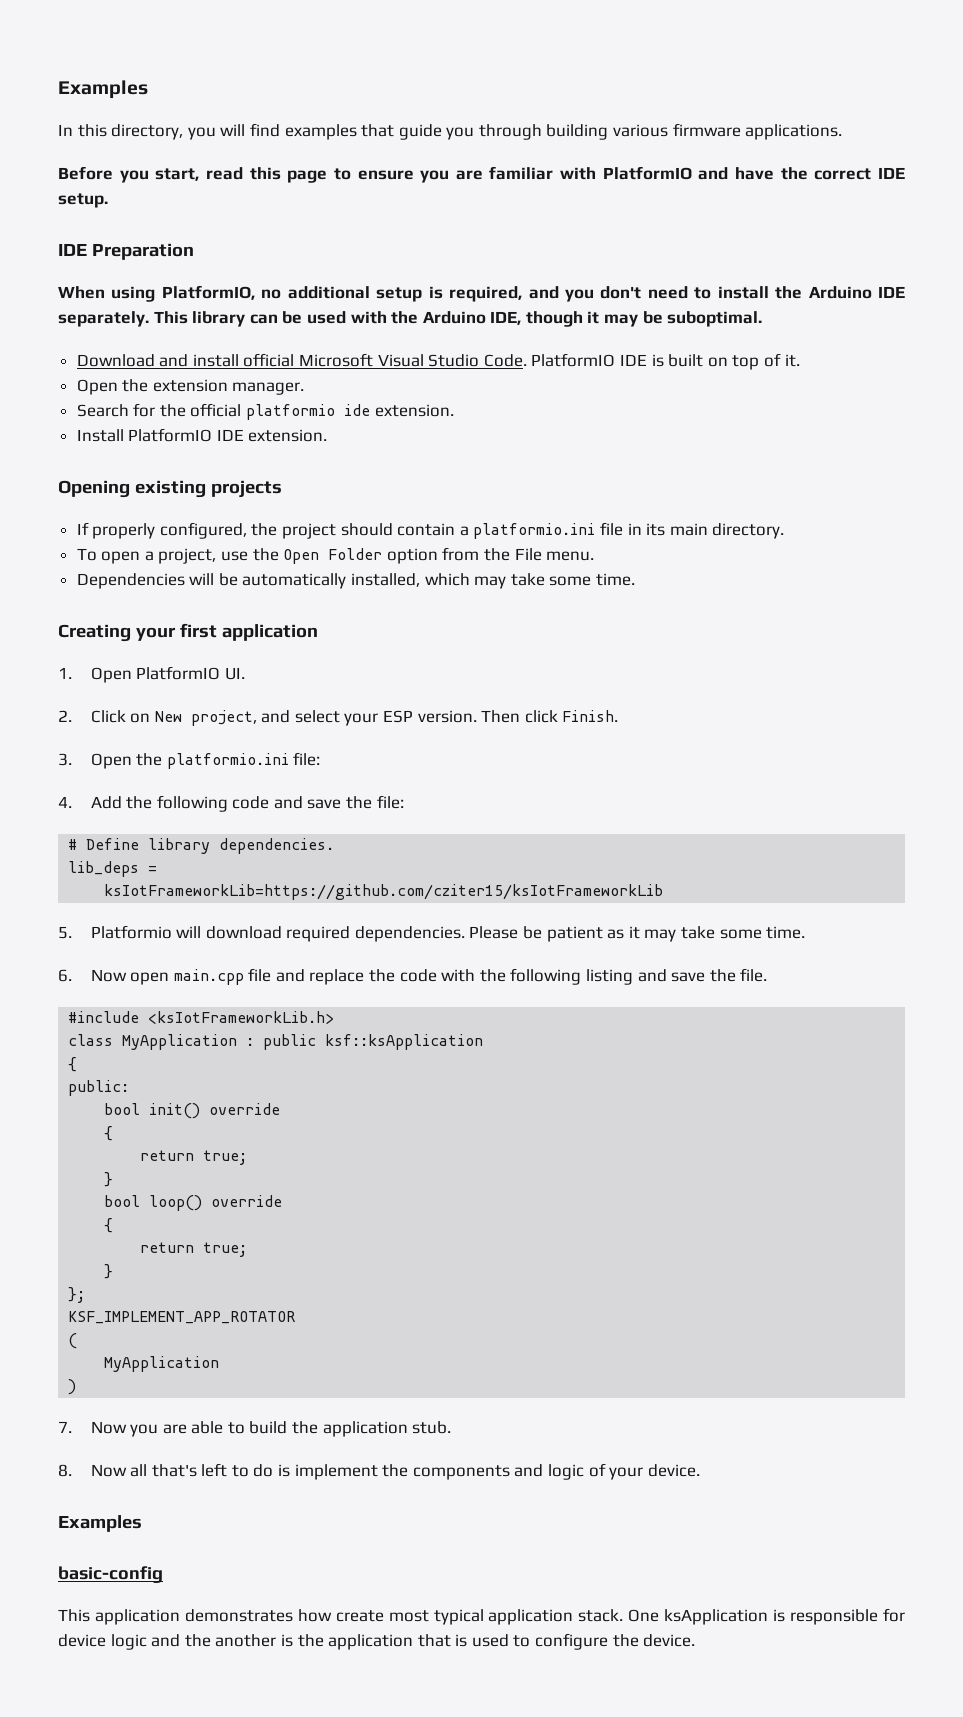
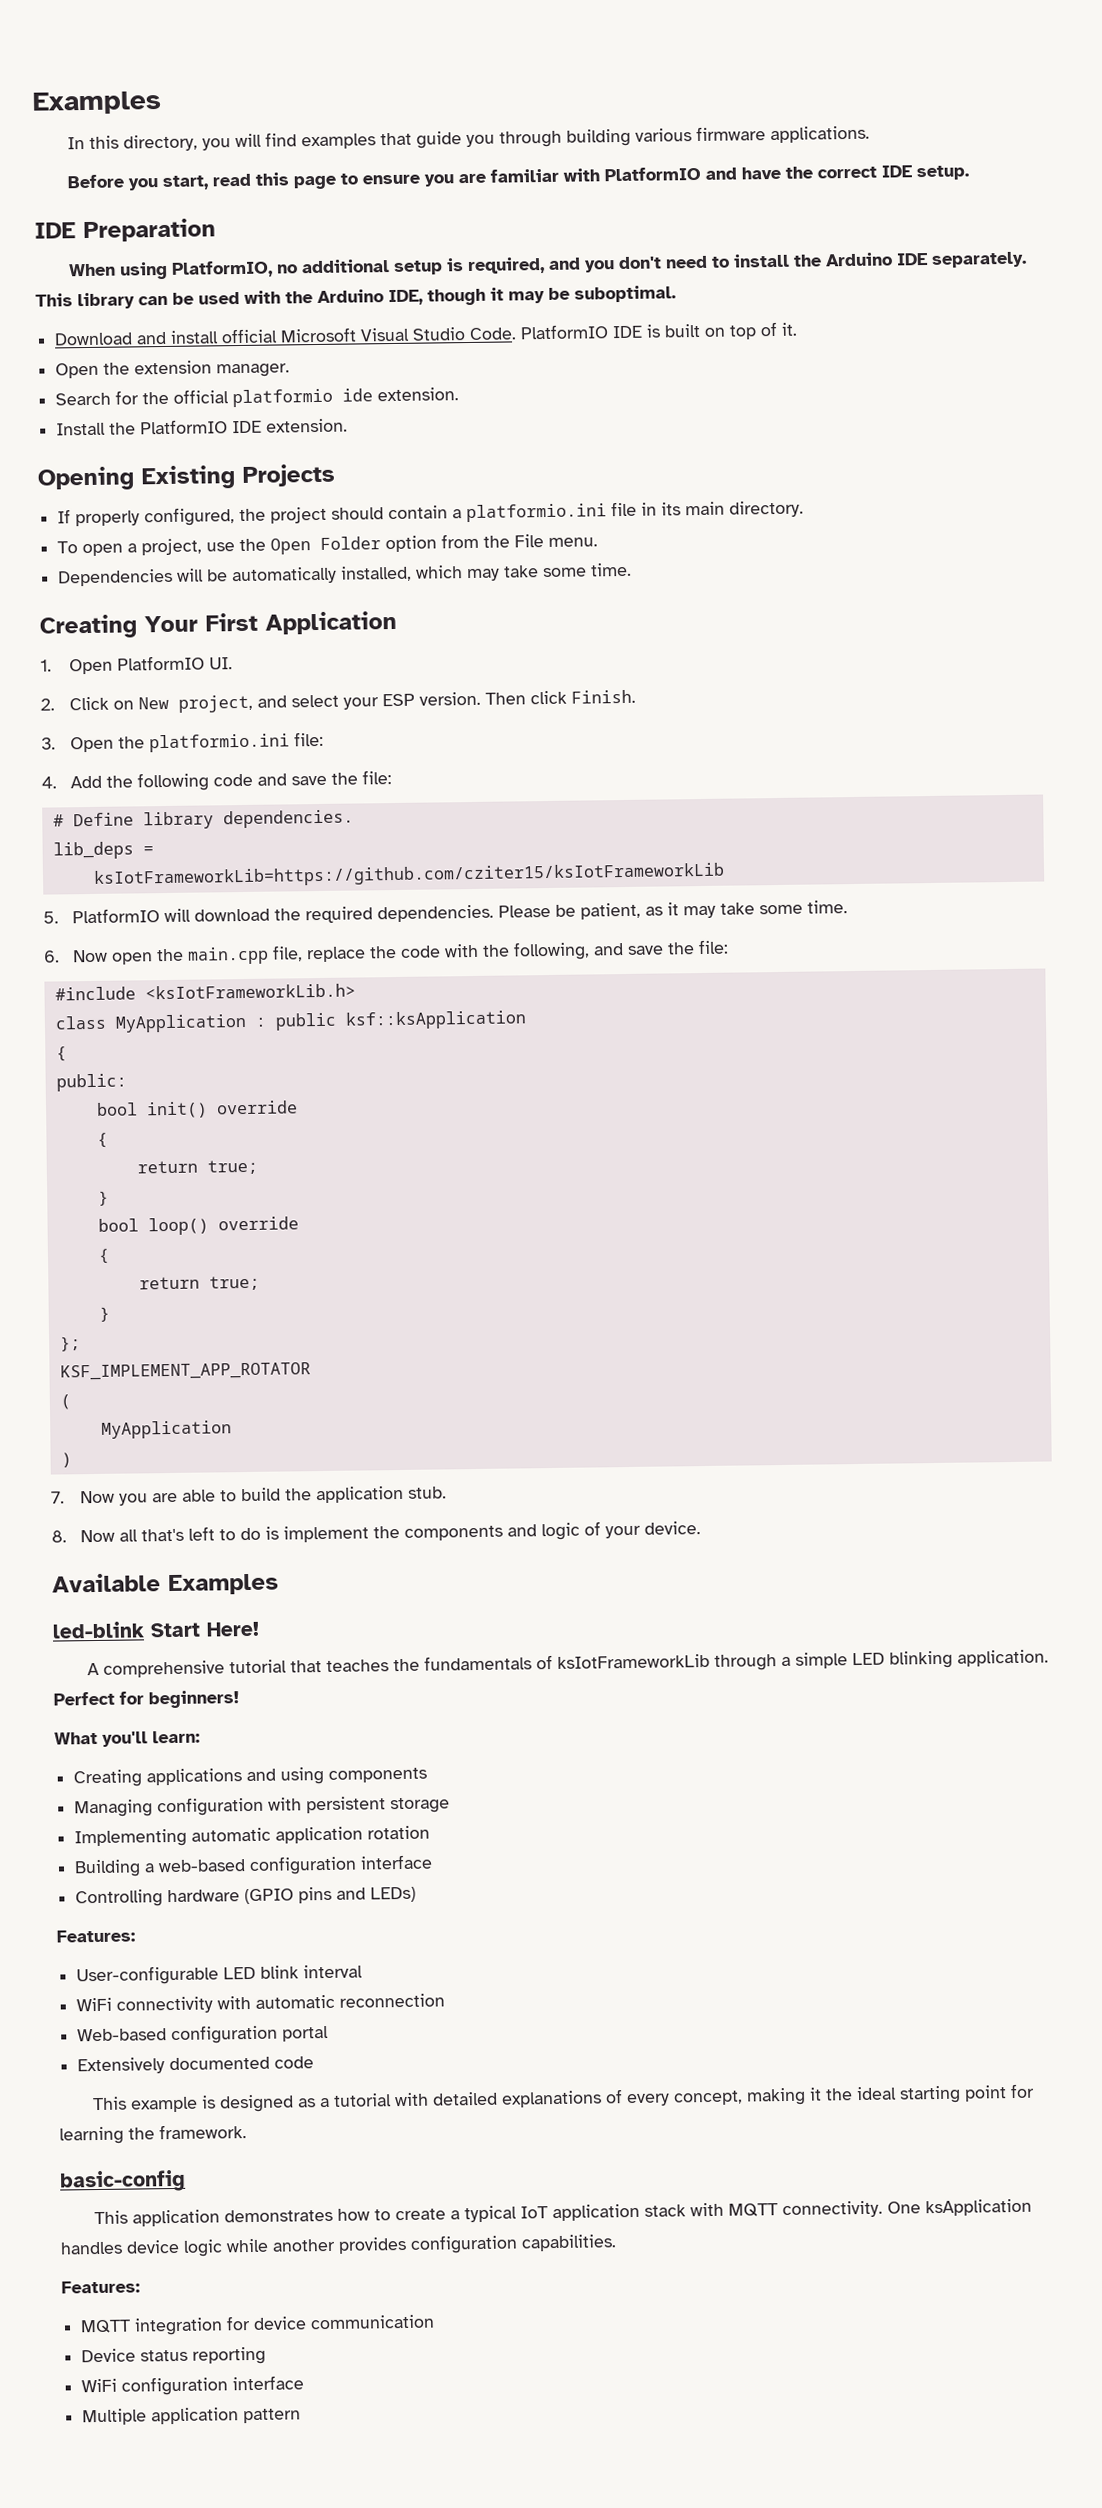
- Install PlatformIO IDE extension.
+ Install the PlatformIO IDE extension.
- Opening existing projects
+ Opening Existing Projects
- Creating your first application
+ Creating Your First Application
- 5. Platformio will download required dependencies.
+ 5. PlatformIO will download the required dependencies.
- Please be patient as it may take some time.
+ Please be patient, as it may take some time.
- 6. Now open main.cpp file and replace the code with the following listing and save the file.
+ 6. Now open the main.cpp file, replace the code with the following, and save the file:
  8. Now all that's left to do is implement the components and logic of your device.
- Examples
+ Available Examples
+ led-blink Start Here!
+ A comprehensive tutorial that teaches the fundamentals of ksIotFrameworkLib through a simple LED blinking application. Perfect for beginners!
+ What you'll learn:
+ Creating applications and using components
+ Managing configuration with persistent storage
+ Implementing automatic application rotation
+ Building a web-based configuration interface
+ Controlling hardware (GPIO pins and LEDs)
+ Features:
+ User-configurable LED blink interval
+ WiFi connectivity with automatic reconnection
+ Web-based configuration portal
+ Extensively documented code
+ This example is designed as a tutorial with detailed explanations of every concept, making it the ideal starting point for learning the framework.
- This application demonstrates how create most typical application stack. One ksApplication is responsible for device logic and the another is the application that is used to configure the device.
+ This application demonstrates how to create a typical IoT application stack with MQTT connectivity. One ksApplication handles device logic while another provides configuration capabilities.
+ Features:
+ MQTT integration for device communication
+ Device status reporting
+ WiFi configuration interface
+ Multiple application pattern

